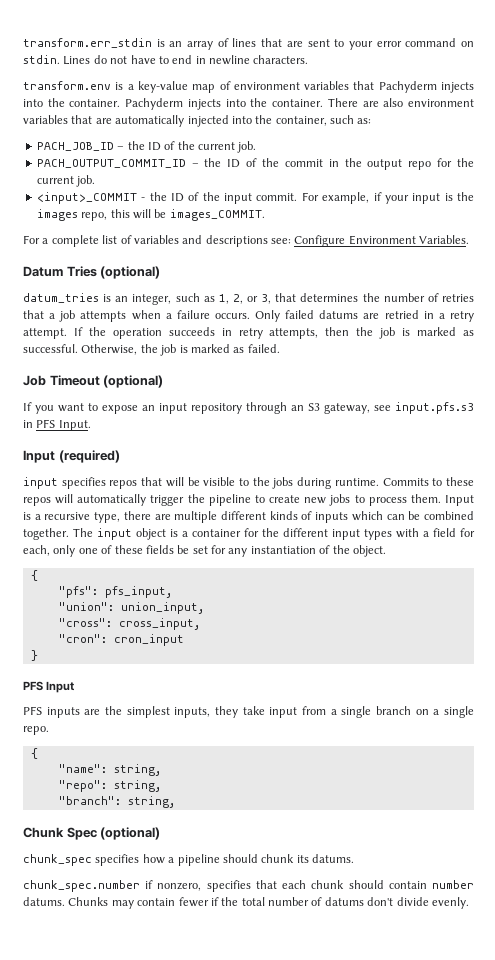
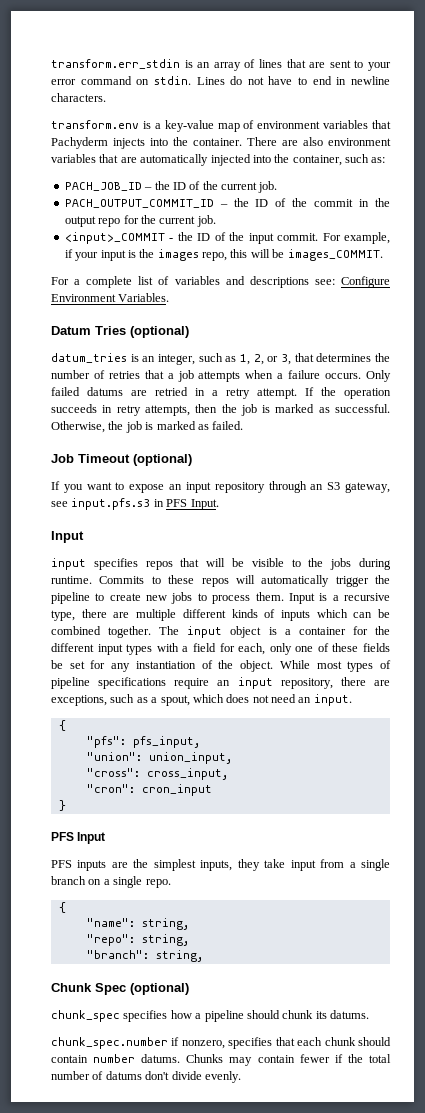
- transform.env is a key-value map of environment variables that Pachyderm injects into the container. Pachyderm injects into the container.
+ transform.env is a key-value map of environment variables that Pachyderm injects into the container.
  If you want to expose an input repository through an S3 gateway, see input.pfs.s3 in PFS Input.
- Input (required)
+ Input
+ While most types of pipeline specifications require an input repository, there are exceptions, such as a spout, which does not need an input.

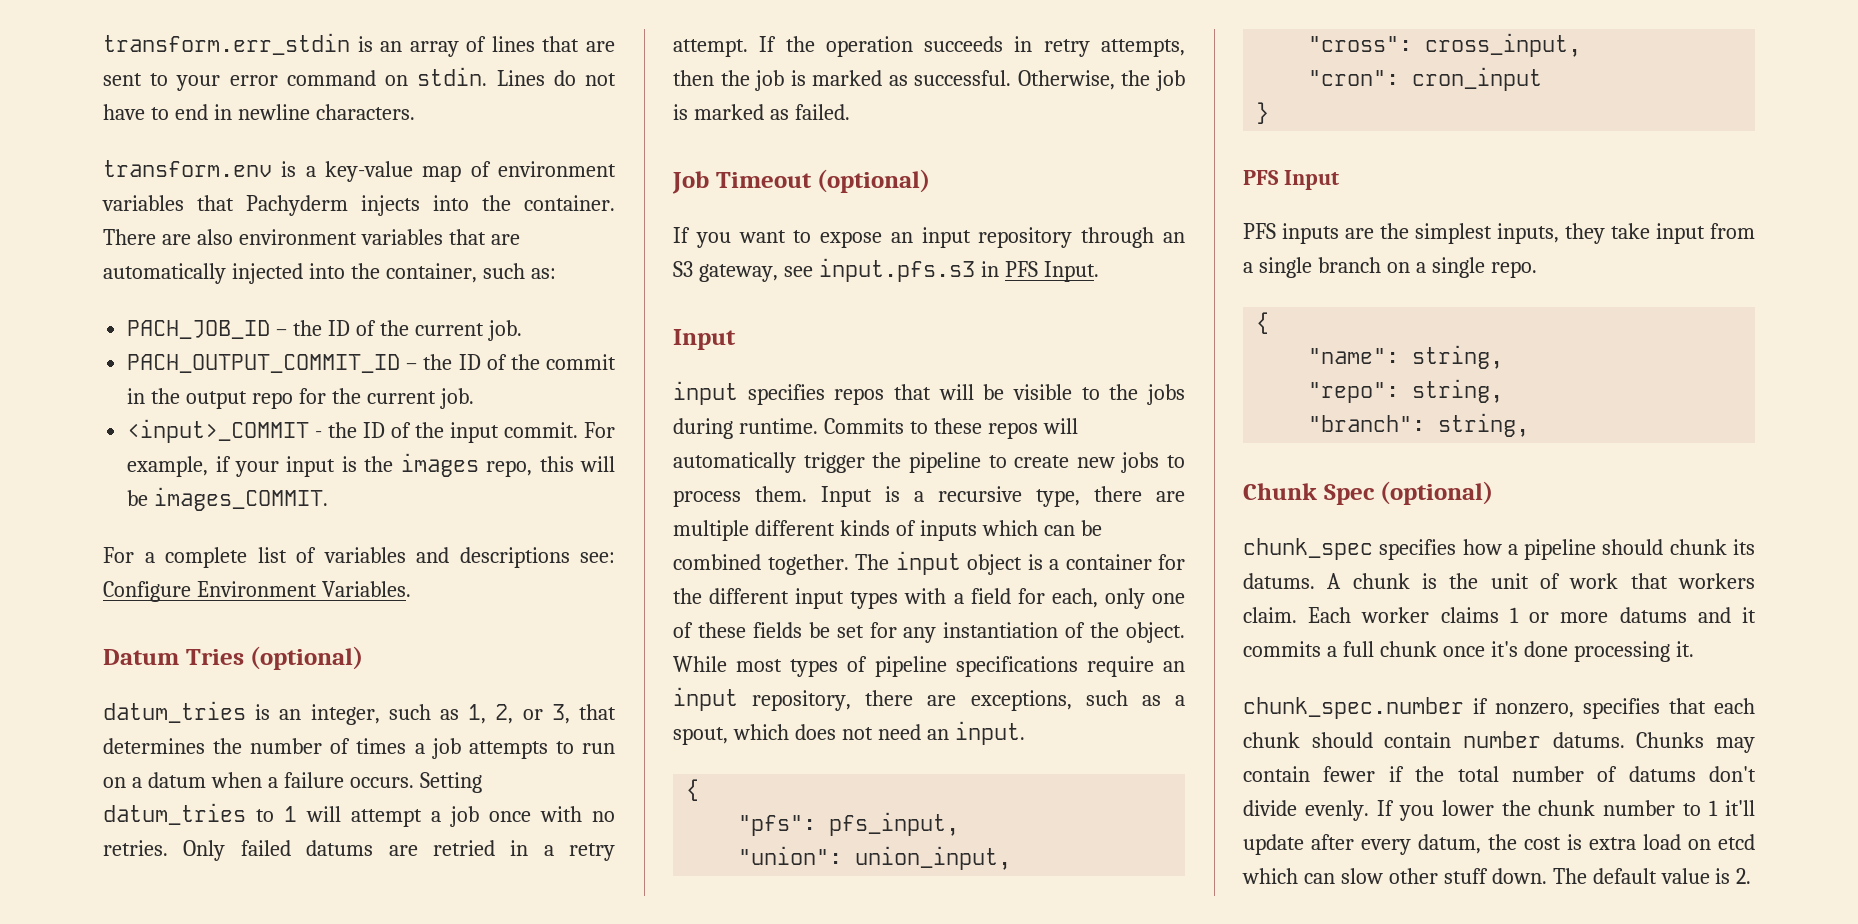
- datum_tries is an integer, such as 1, 2, or 3, that determines the number of retries that a job attempts when a failure occurs.
+ datum_tries is an integer, such as 1, 2, or 3, that determines the number of times a job attempts to run on a datum when a failure occurs. Setting datum_tries to 1 will attempt a job once with no retries.
+ A chunk is the unit of work that workers claim. Each worker claims 1 or more datums and it commits a full chunk once it's done processing it.
+ If you lower the chunk number to 1 it'll update after every datum, the cost is extra load on etcd which can slow other stuff down. The default value is 2.

